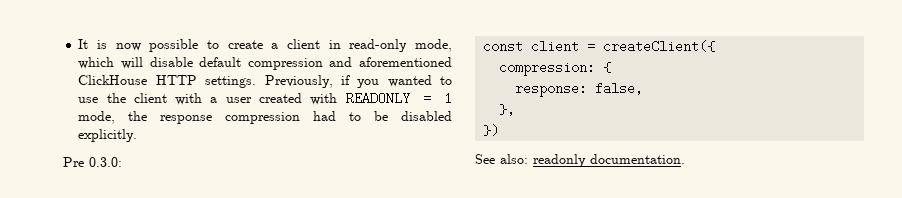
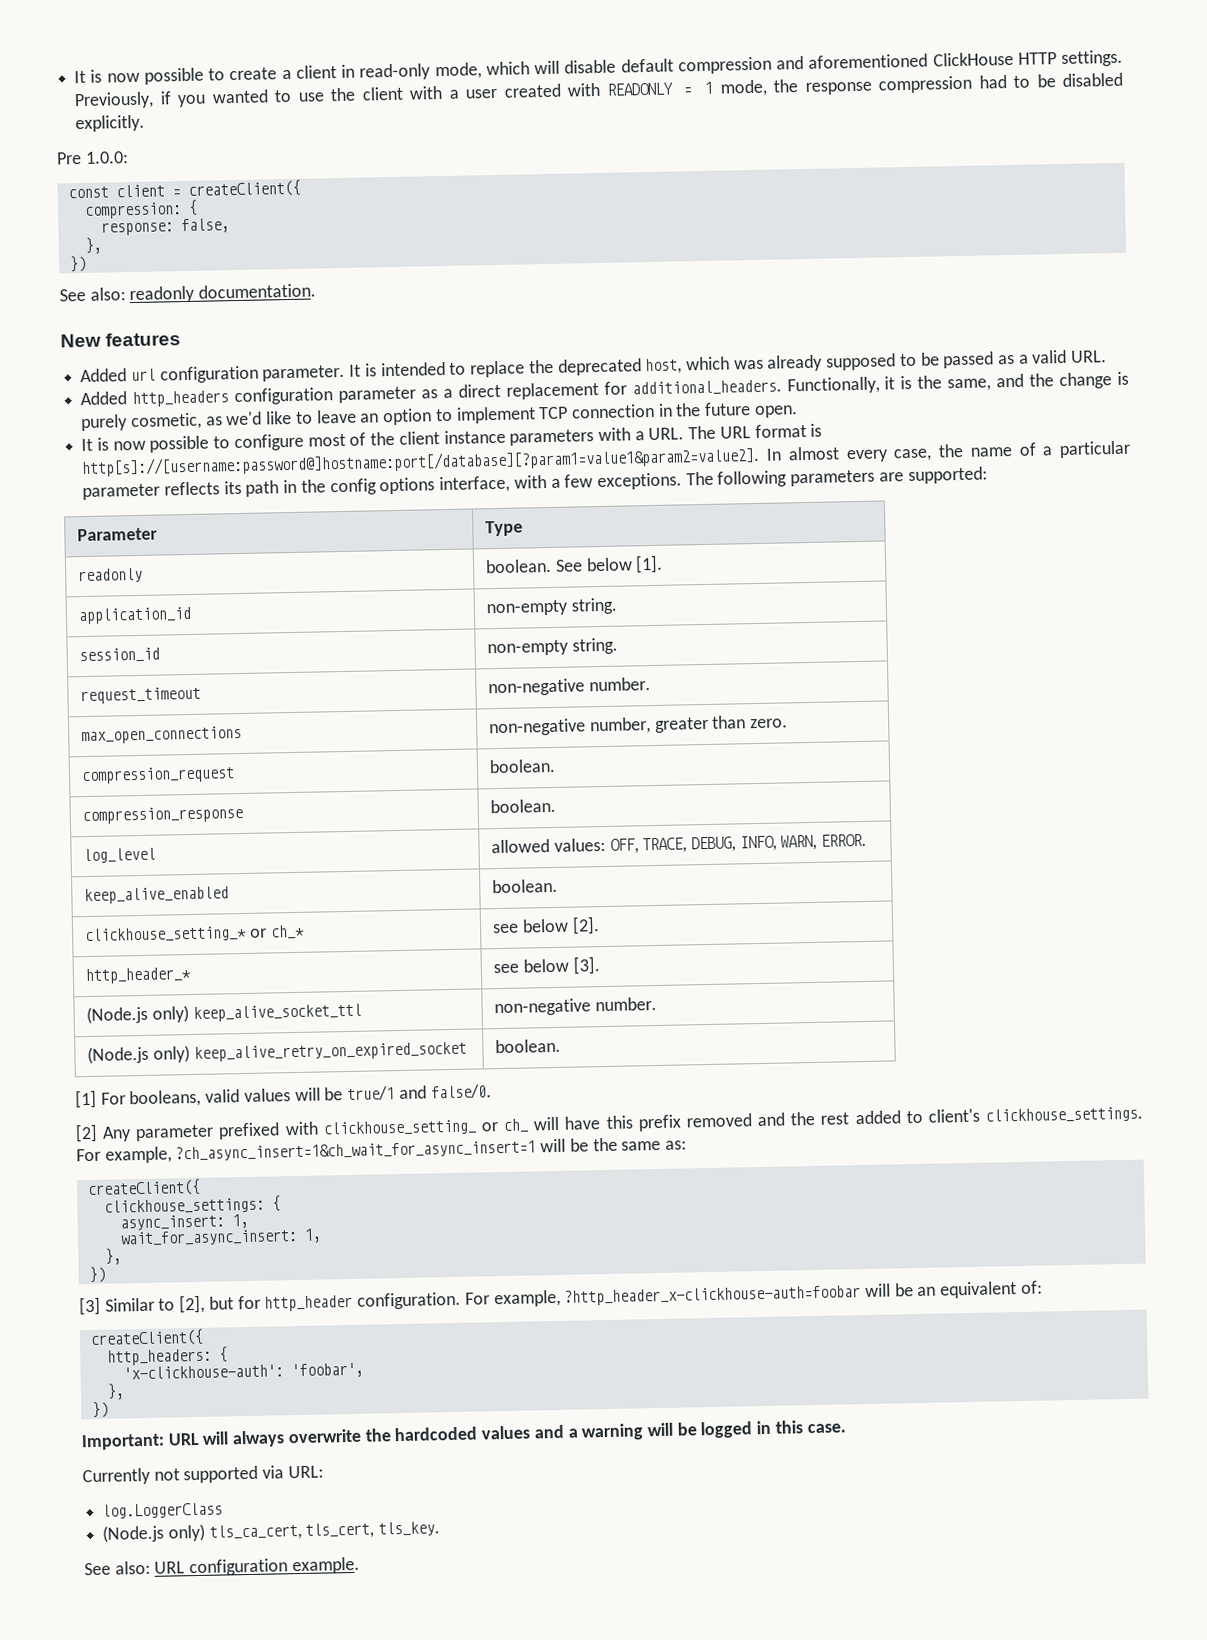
- Pre 0.3.0:
+ Pre 1.0.0:
+ New features
+ Added url configuration parameter. It is intended to replace the deprecated host, which was already supposed to be passed as a valid URL.
+ Added http_headers configuration parameter as a direct replacement for additional_headers. Functionally, it is the same, and the change is purely cosmetic, as we'd like to leave an option to implement TCP connection in the future open.
+ It is now possible to configure most of the client instance parameters with a URL. The URL format is http[s]://[username:password@]hostname:port[/database][?param1=value1&param2=value2]. In almost every case, the name of a particular parameter reflects its path in the config options interface, with a few exceptions. The following parameters are supported:
+ Parameter | Type
+ readonly | boolean. See below [1].
+ application_id | non-empty string.
+ session_id | non-empty string.
+ request_timeout | non-negative number.
+ max_open_connections | non-negative number, greater than zero.
+ compression_request | boolean.
+ compression_response | boolean.
+ log_level | allowed values: OFF, TRACE, DEBUG, INFO, WARN, ERROR.
+ keep_alive_enabled | boolean.
+ clickhouse_setting_* or ch_* | see below [2].
+ http_header_* | see below [3].
+ (Node.js only) keep_alive_socket_ttl | non-negative number.
+ (Node.js only) keep_alive_retry_on_expired_socket | boolean.
+ [1] For booleans, valid values will be true/1 and false/0.
+ [2] Any parameter prefixed with clickhouse_setting_ or ch_ will have this prefix removed and the rest added to client's clickhouse_settings. For example, ?ch_async_insert=1&ch_wait_for_async_insert=1 will be the same as:
+ createClient({
+ clickhouse_settings: {
+ async_insert: 1,
+ wait_for_async_insert: 1,
+ },
+ })
+ [3] Similar to [2], but for http_header configuration. For example, ?http_header_x-clickhouse-auth=foobar will be an equivalent of:
+ createClient({
+ http_headers: {
+ 'x-clickhouse-auth': 'foobar',
+ },
+ })
+ Important: URL will always overwrite the hardcoded values and a warning will be logged in this case.
+ Currently not supported via URL:
+ log.LoggerClass
+ (Node.js only) tls_ca_cert, tls_cert, tls_key.
+ See also: URL configuration example.

